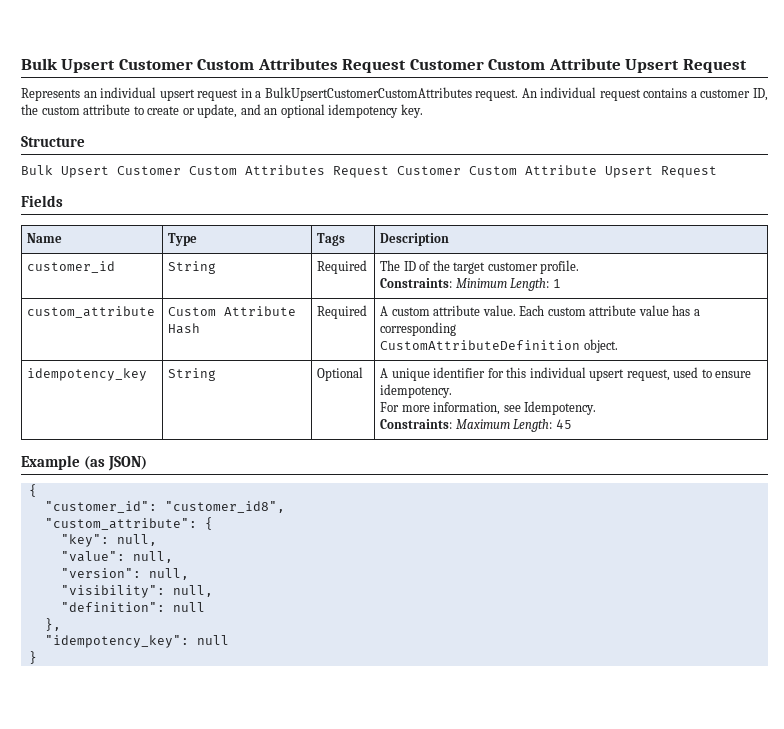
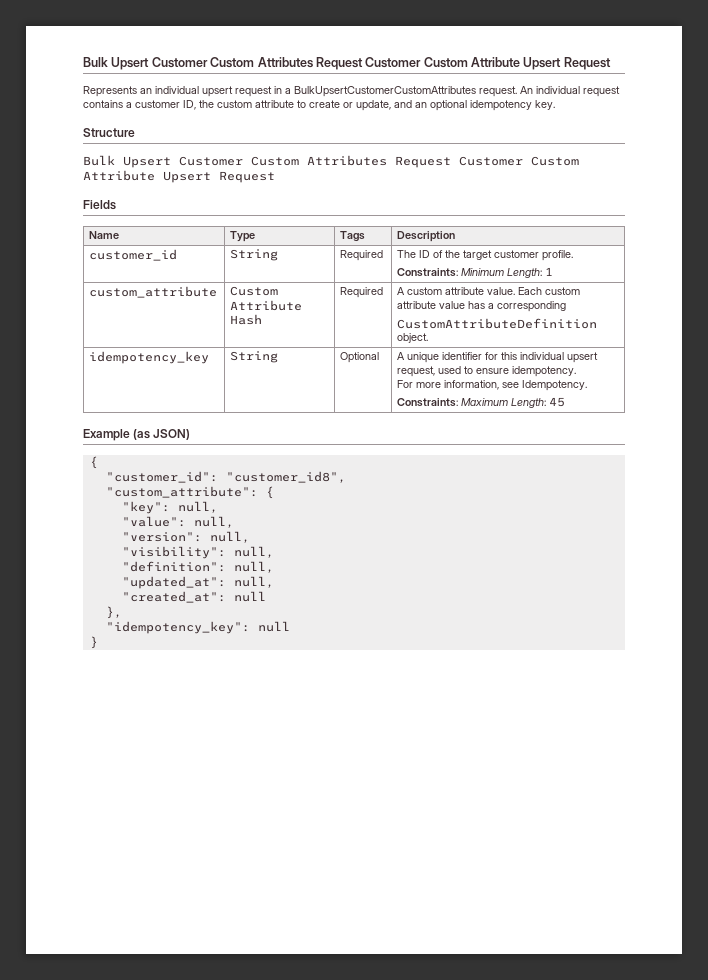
- "definition": null
+ "definition": null,
+ "updated_at": null,
+ "created_at": null

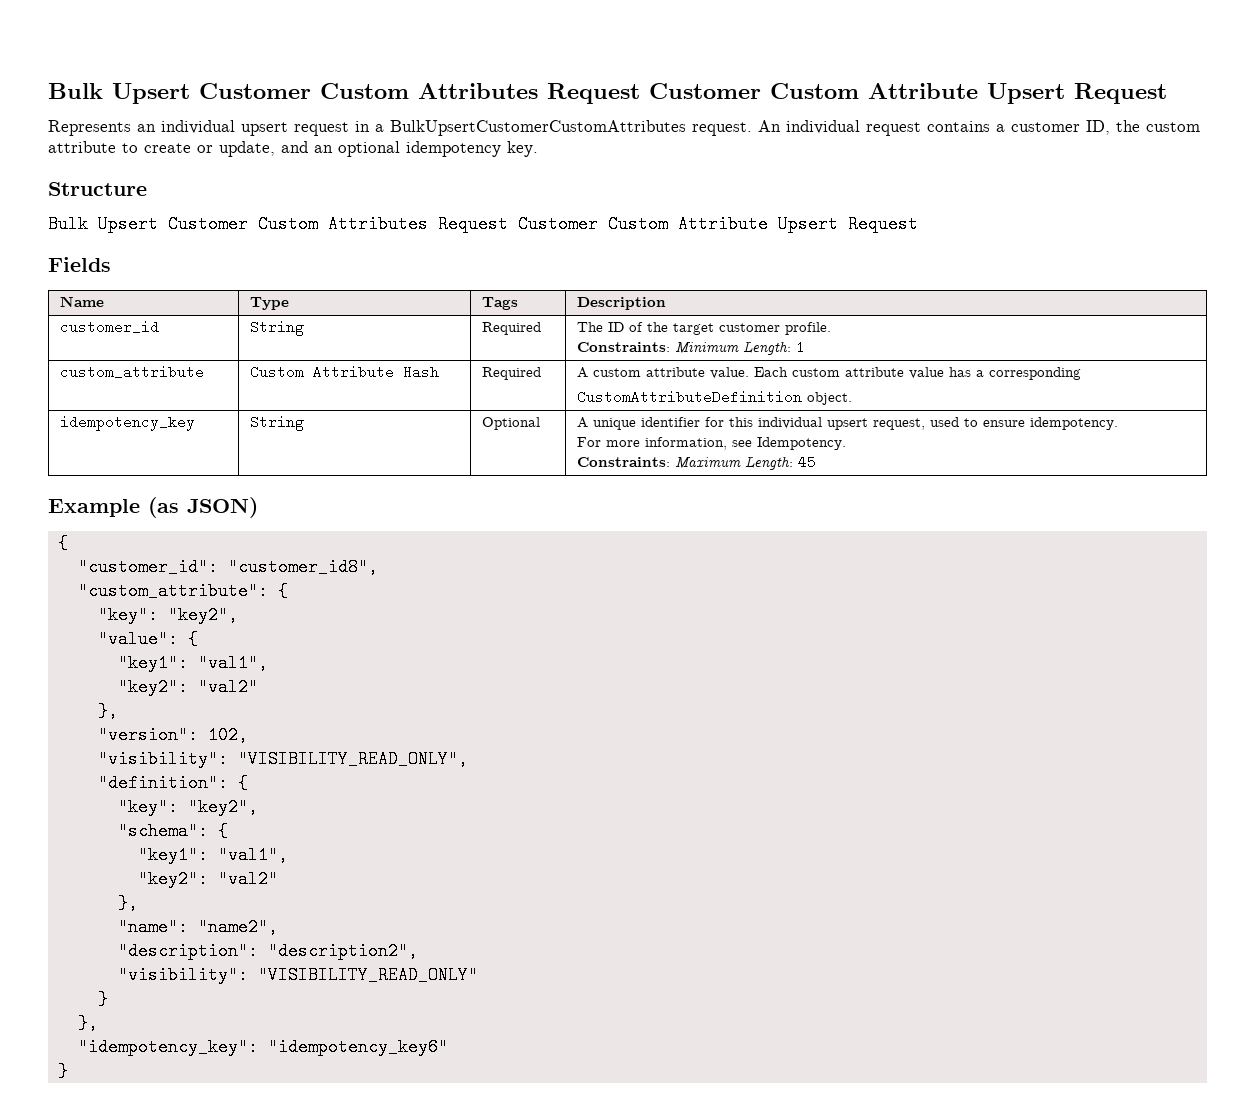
  "custom_attribute": {
- "key": null,
+ "key": "key2",
- "value": null,
+ "value": {
+ "key1": "val1",
+ "key2": "val2"
+ },
- "version": null,
- "visibility": null,
+ "version": 102,
+ "visibility": "VISIBILITY_READ_ONLY",
- "definition": null,
- "updated_at": null,
- "created_at": null
+ "definition": {
+ "key": "key2",
+ "schema": {
+ "key1": "val1",
+ "key2": "val2"
+ },
+ "name": "name2",
+ "description": "description2",
+ "visibility": "VISIBILITY_READ_ONLY"
+ }
- "idempotency_key": null
+ "idempotency_key": "idempotency_key6"

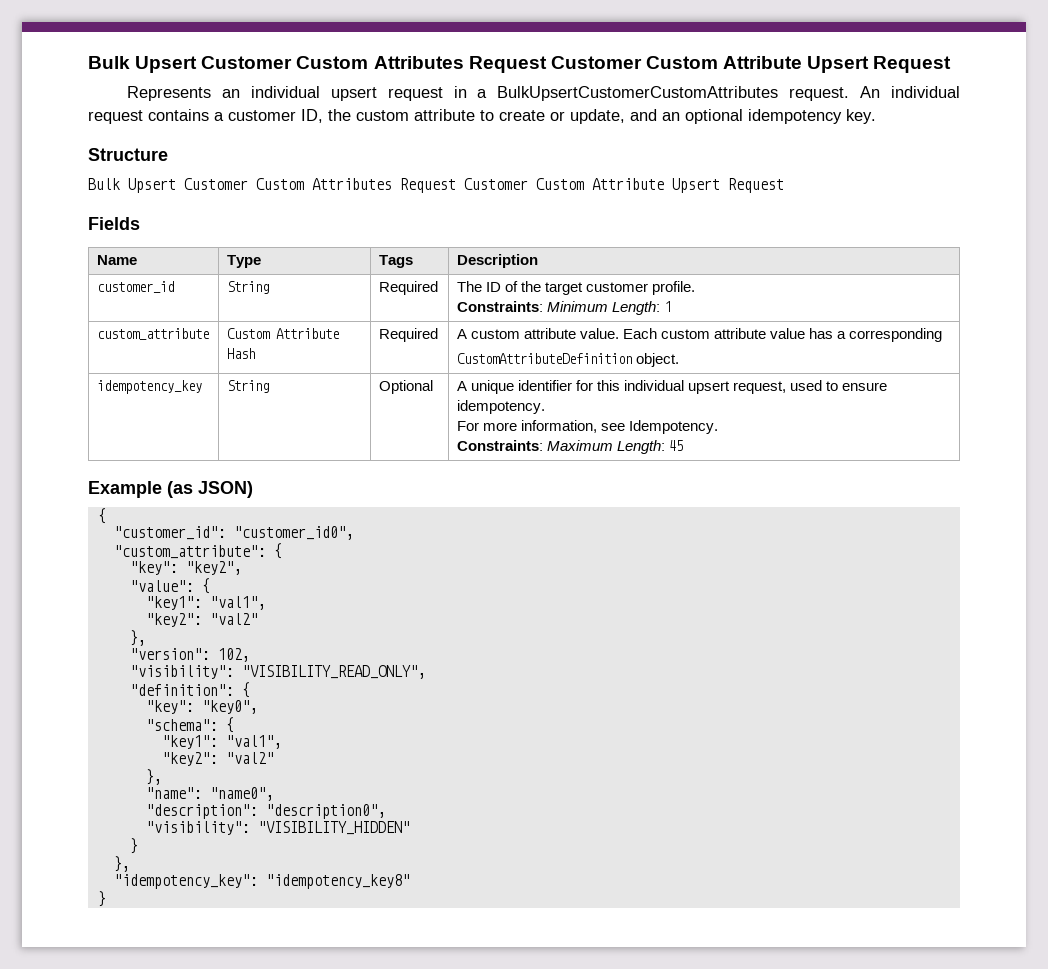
- "customer_id": "customer_id8",
+ "customer_id": "customer_id0",
  "definition": {
- "key": "key2",
+ "key": "key0",
- "name": "name2",
+ "name": "name0",
- "description": "description2",
- "visibility": "VISIBILITY_READ_ONLY"
+ "description": "description0",
+ "visibility": "VISIBILITY_HIDDEN"
- "idempotency_key": "idempotency_key6"
+ "idempotency_key": "idempotency_key8"

